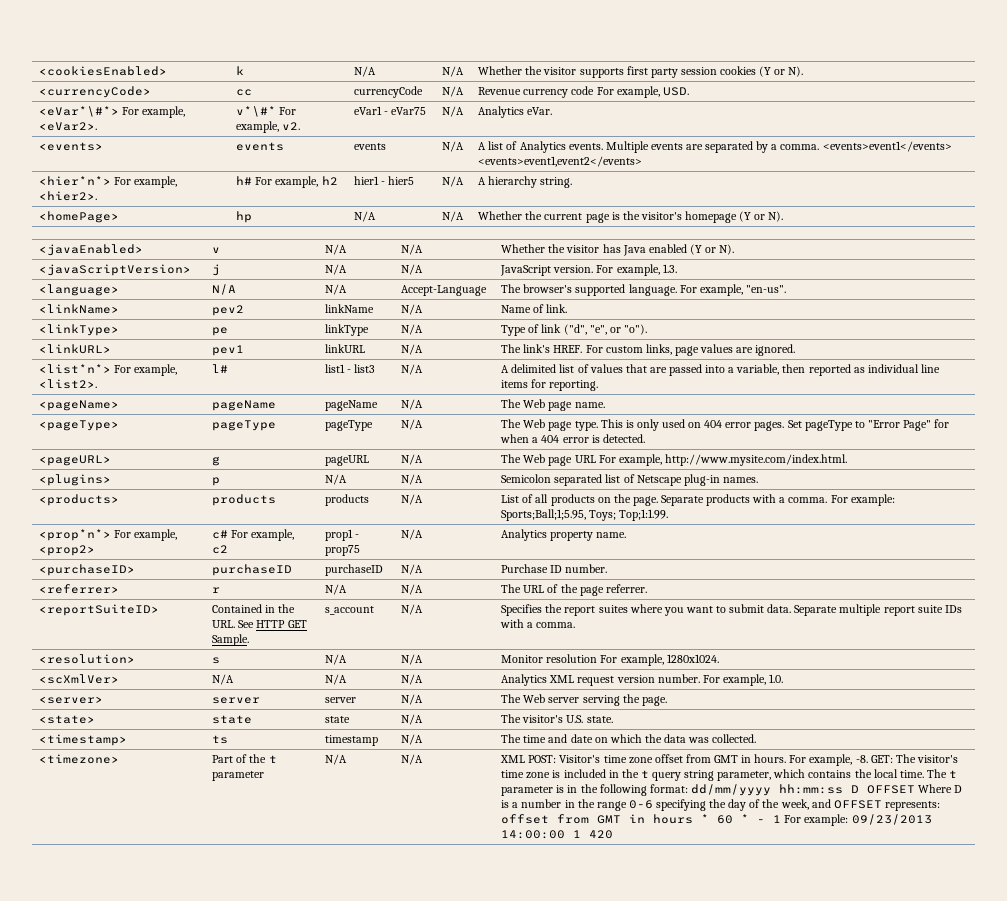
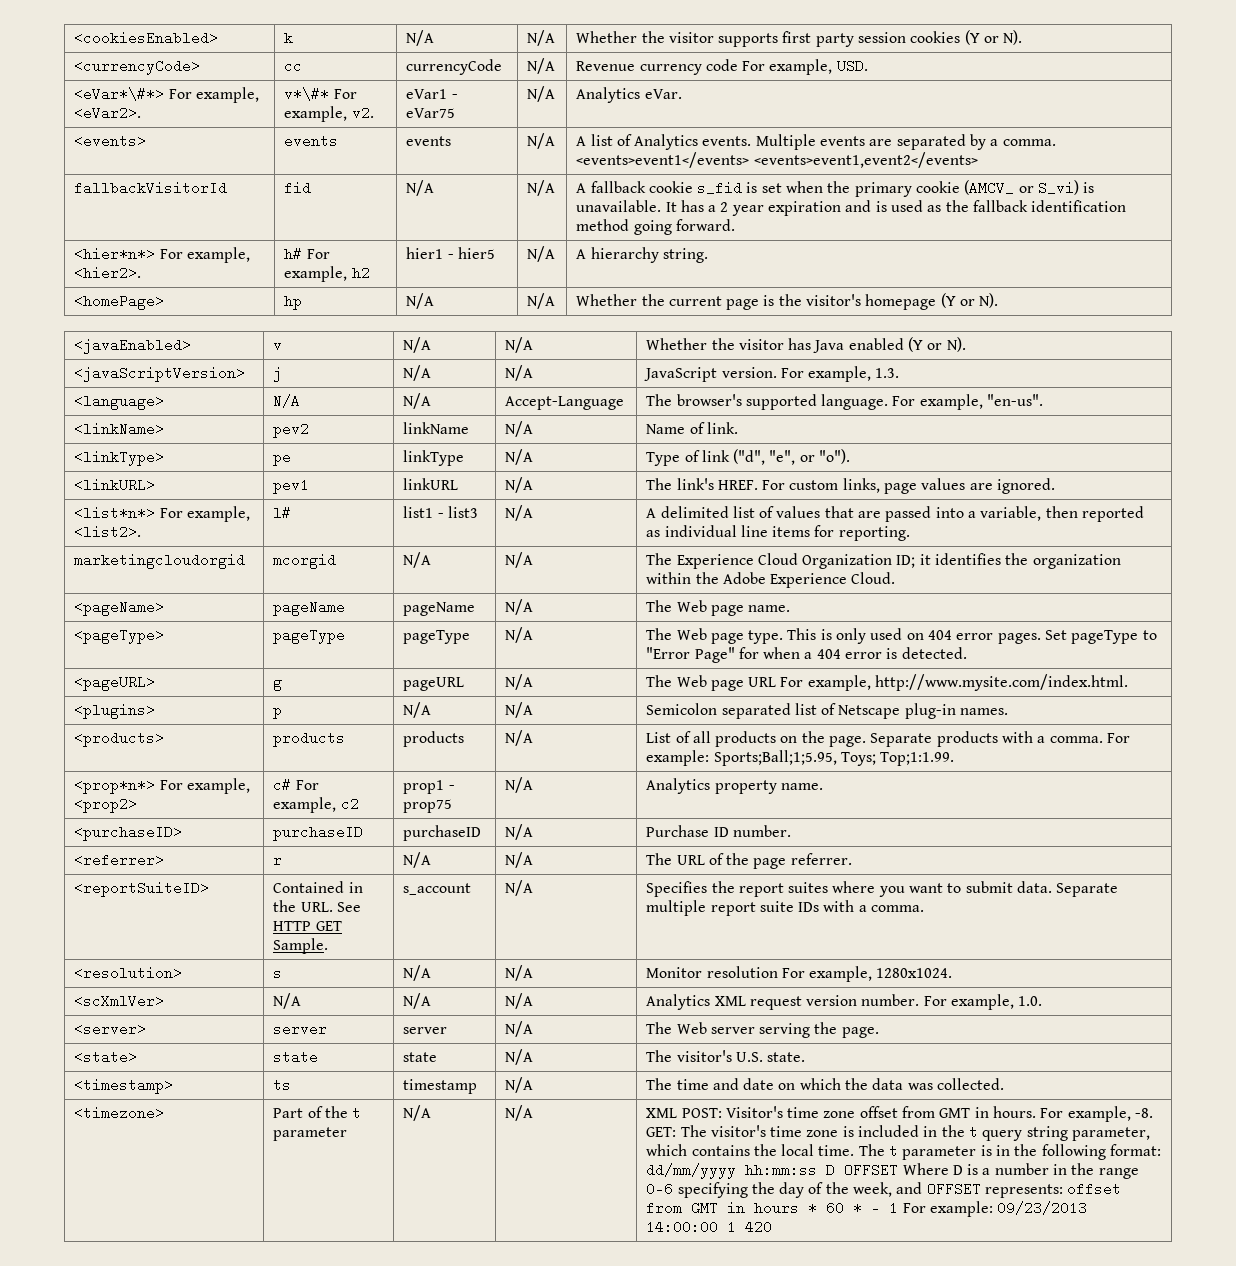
+ fallbackVisitorId | fid | N/A | N/A | A fallback cookie s_fid is set when the primary cookie (AMCV_ or S_vi) is unavailable. It has a 2 year expiration and is used as the fallback identification method going forward.
+ marketingcloudorgid | mcorgid | N/A | N/A | The Experience Cloud Organization ID; it identifies the organization within the Adobe Experience Cloud.

